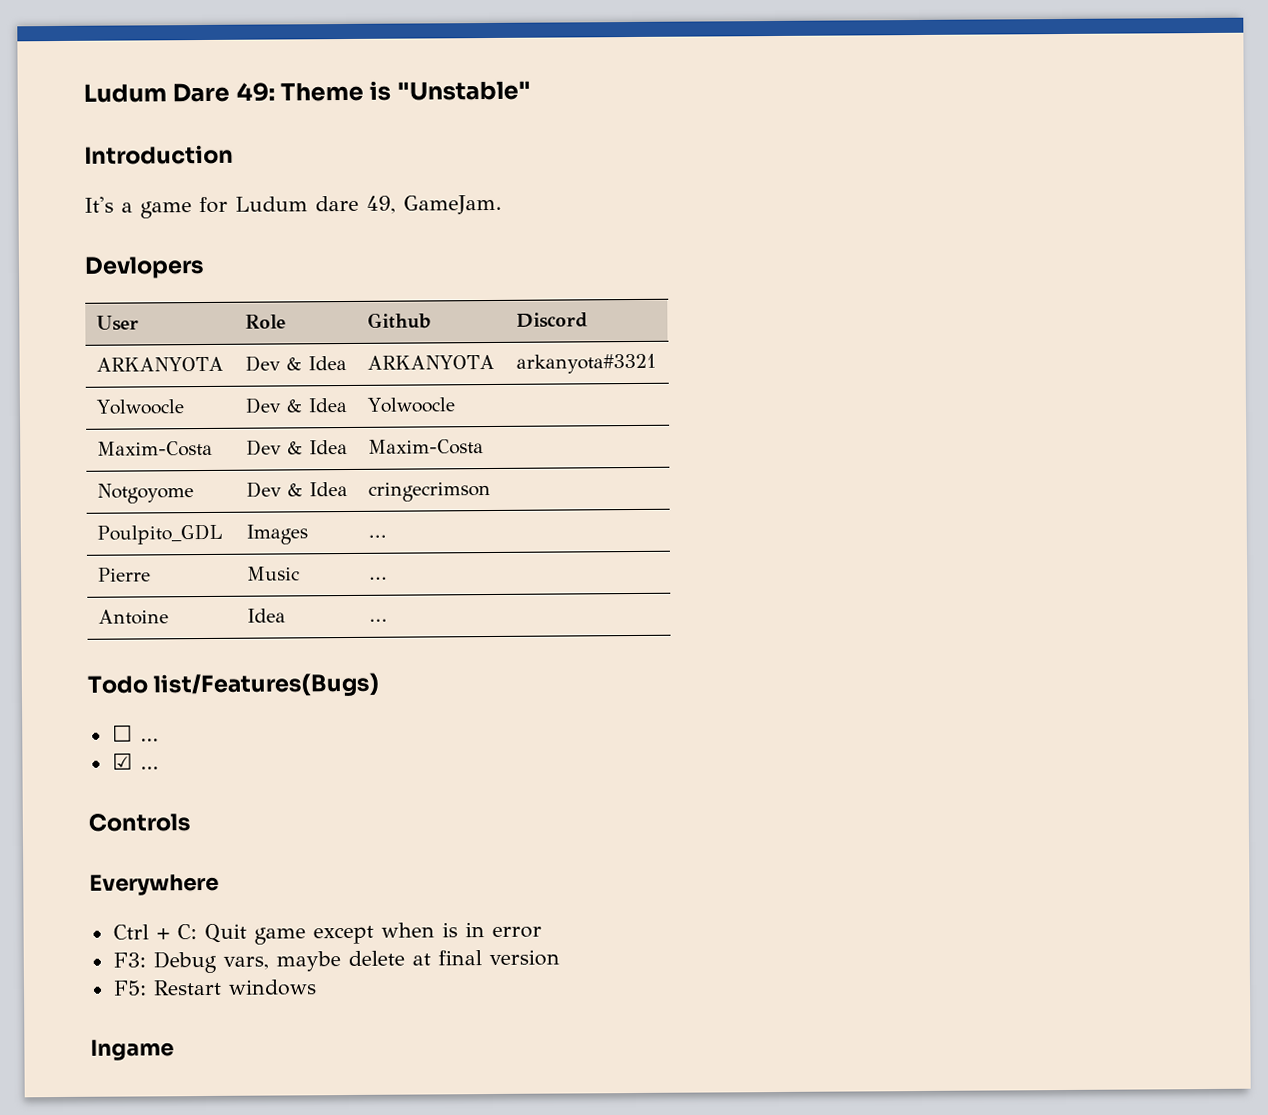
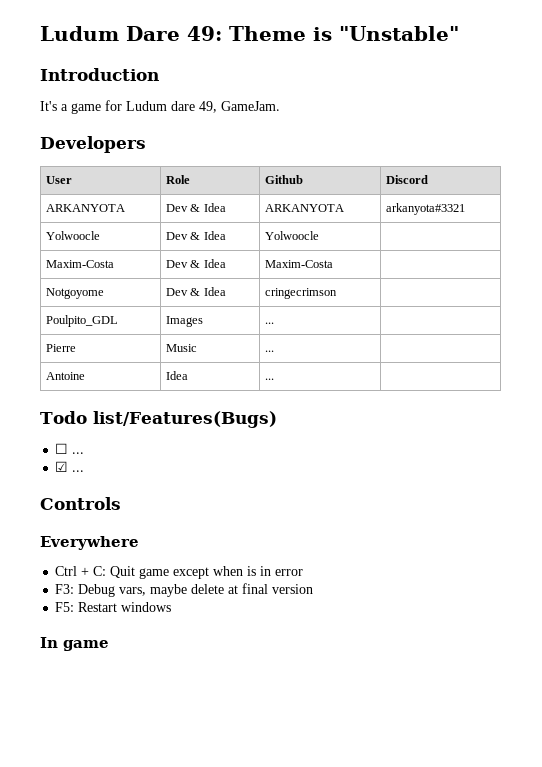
- Devlopers
+ Developers
- Ingame
+ In game

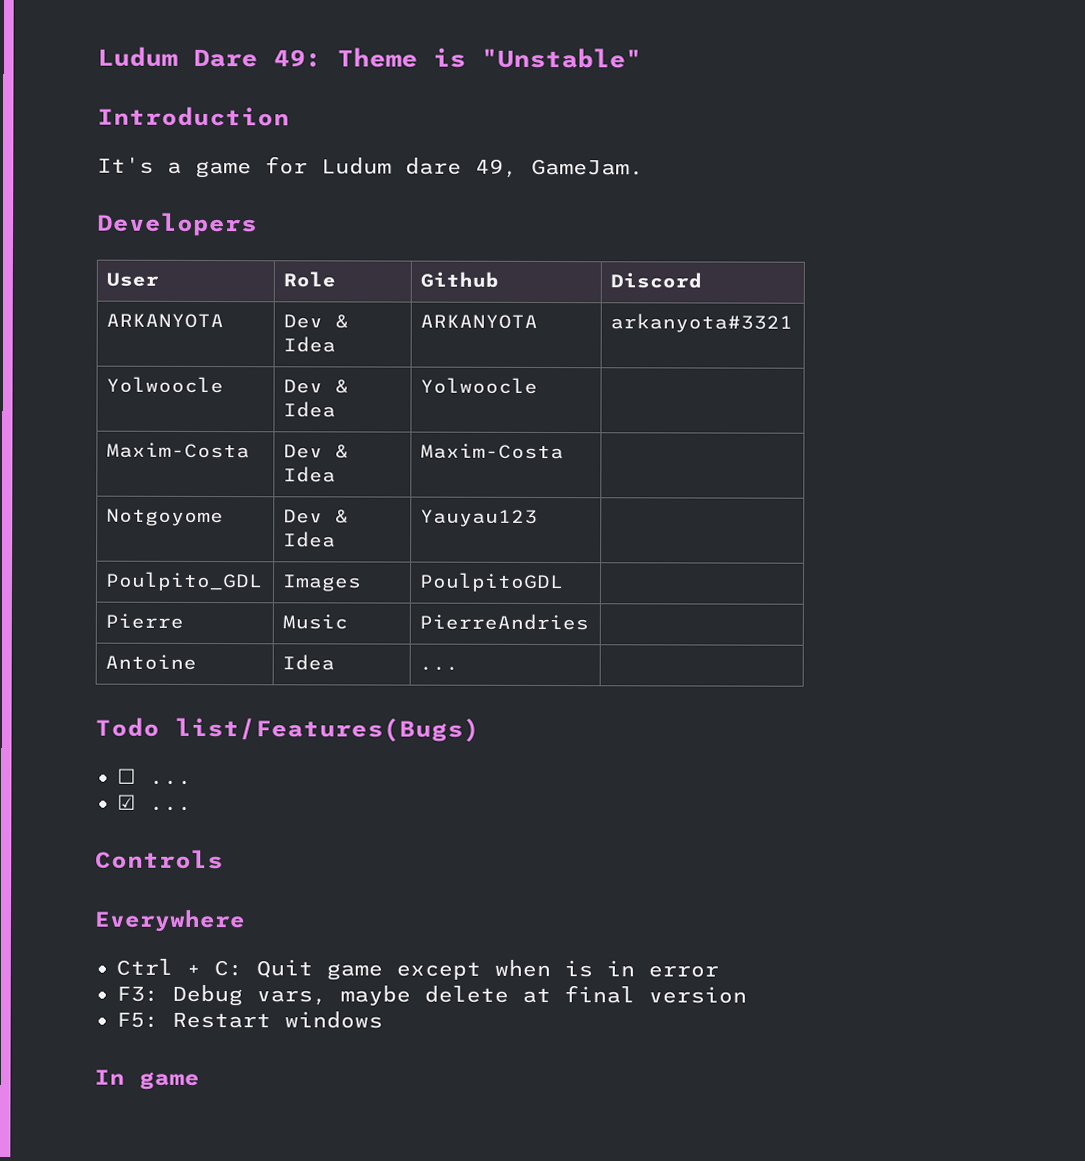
- Notgoyome | Dev & Idea | cringecrimson |
+ Notgoyome | Dev & Idea | Yauyau123 |
- Poulpito_GDL | Images | ... |
+ Poulpito_GDL | Images | PoulpitoGDL |
- Pierre | Music | ... |
+ Pierre | Music | PierreAndries |

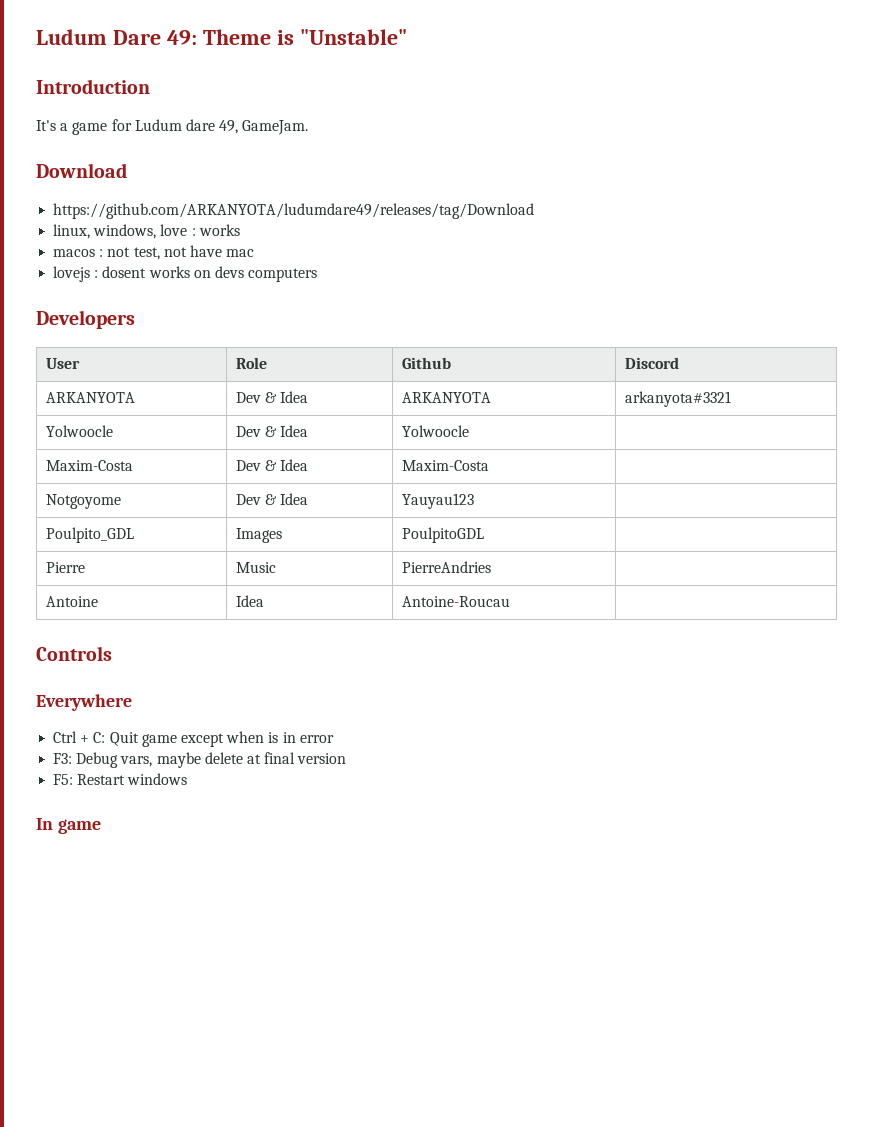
+ Download
+ https://github.com/ARKANYOTA/ludumdare49/releases/tag/Download
+ linux, windows, love : works
+ macos : not test, not have mac
+ lovejs : dosent works on devs computers
- Antoine | Idea | ... |
- Todo list/Features(Bugs)
- ☐ ...
- ☑ ...
+ Antoine | Idea | Antoine-Roucau |

